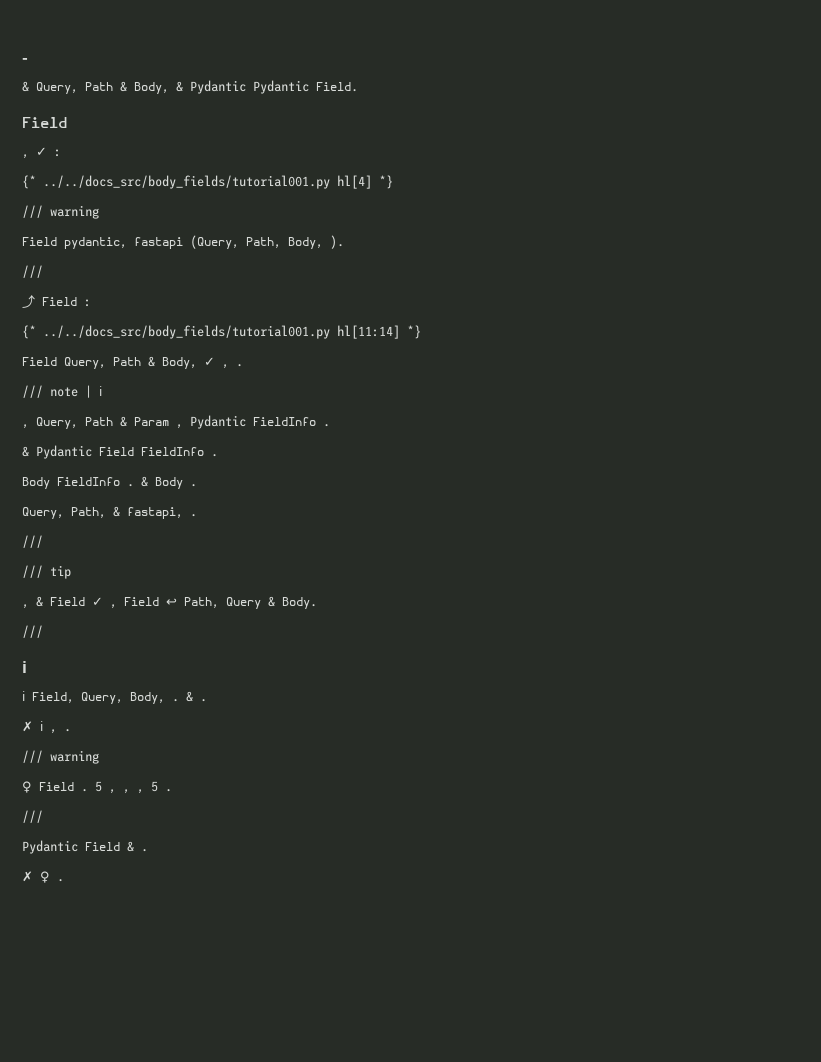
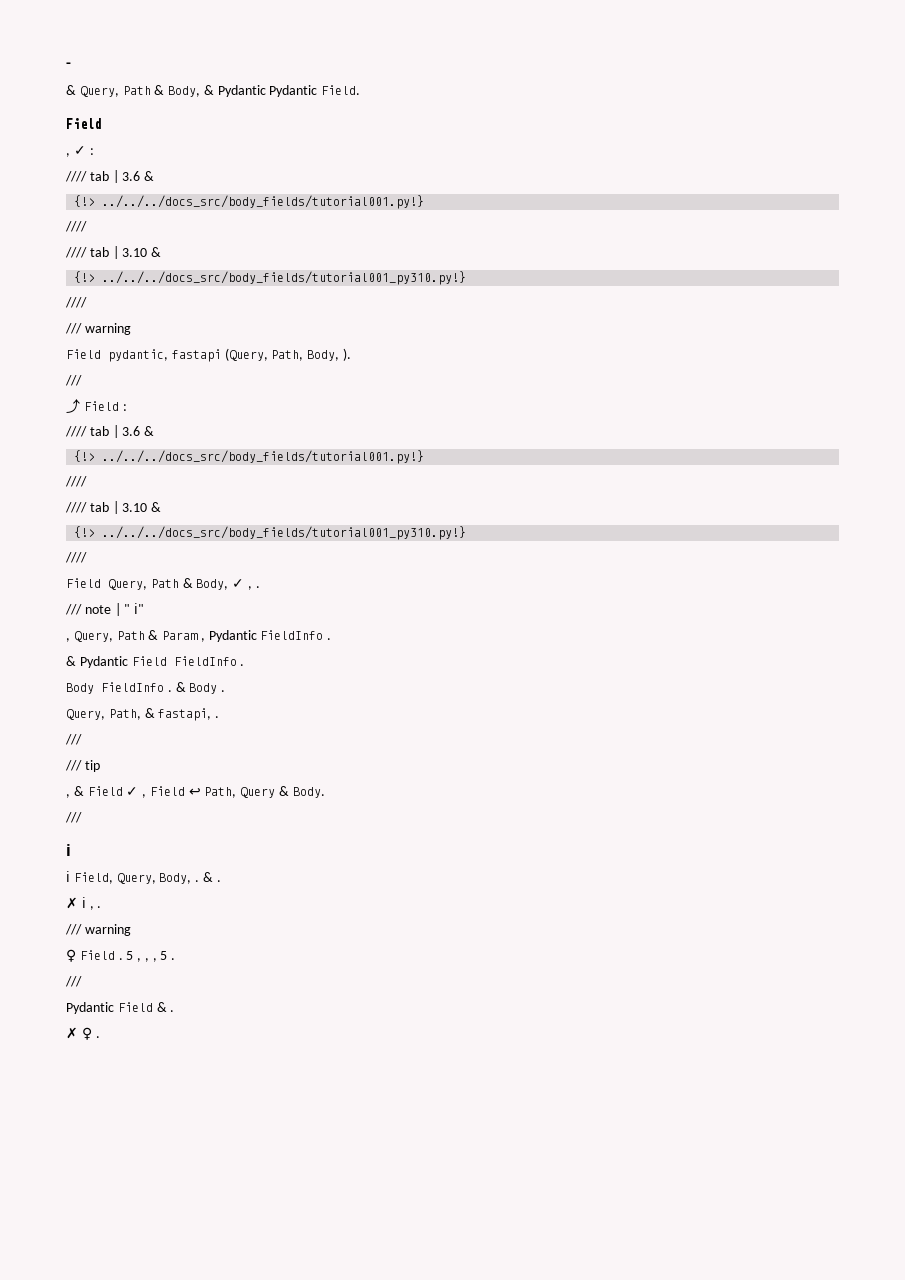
  , ✓ :
- {* ../../docs_src/body_fields/tutorial001.py hl[4] *}
+ //// tab | 3.6 &
+ {!> ../../../docs_src/body_fields/tutorial001.py!}
+ ////
+ //// tab | 3.10 &
+ {!> ../../../docs_src/body_fields/tutorial001_py310.py!}
+ ////
  ⤴ Field :
- {* ../../docs_src/body_fields/tutorial001.py hl[11:14] *}
+ //// tab | 3.6 &
+ {!> ../../../docs_src/body_fields/tutorial001.py!}
+ ////
+ //// tab | 3.10 &
+ {!> ../../../docs_src/body_fields/tutorial001_py310.py!}
+ ////
- /// note | ℹ
+ /// note | " ℹ"

